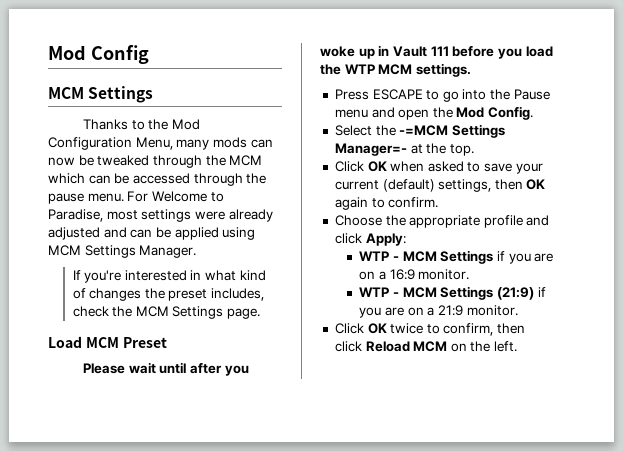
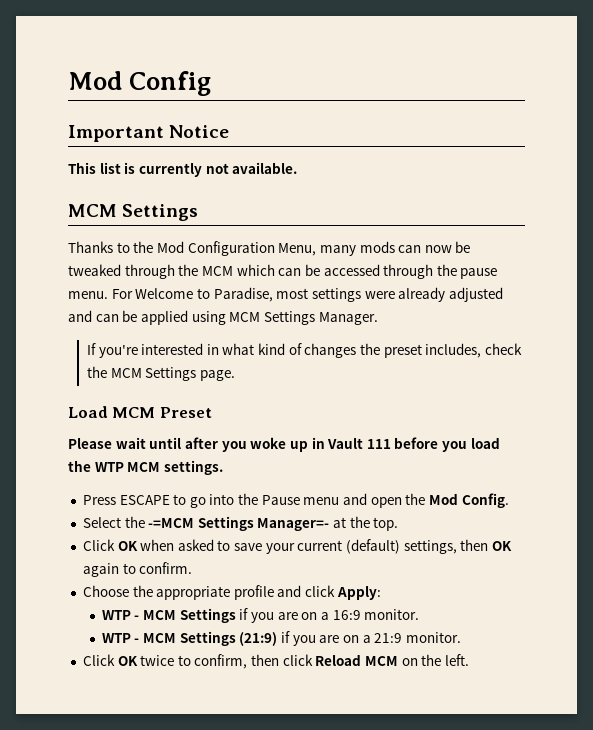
+ Important Notice
+ This list is currently not available.

